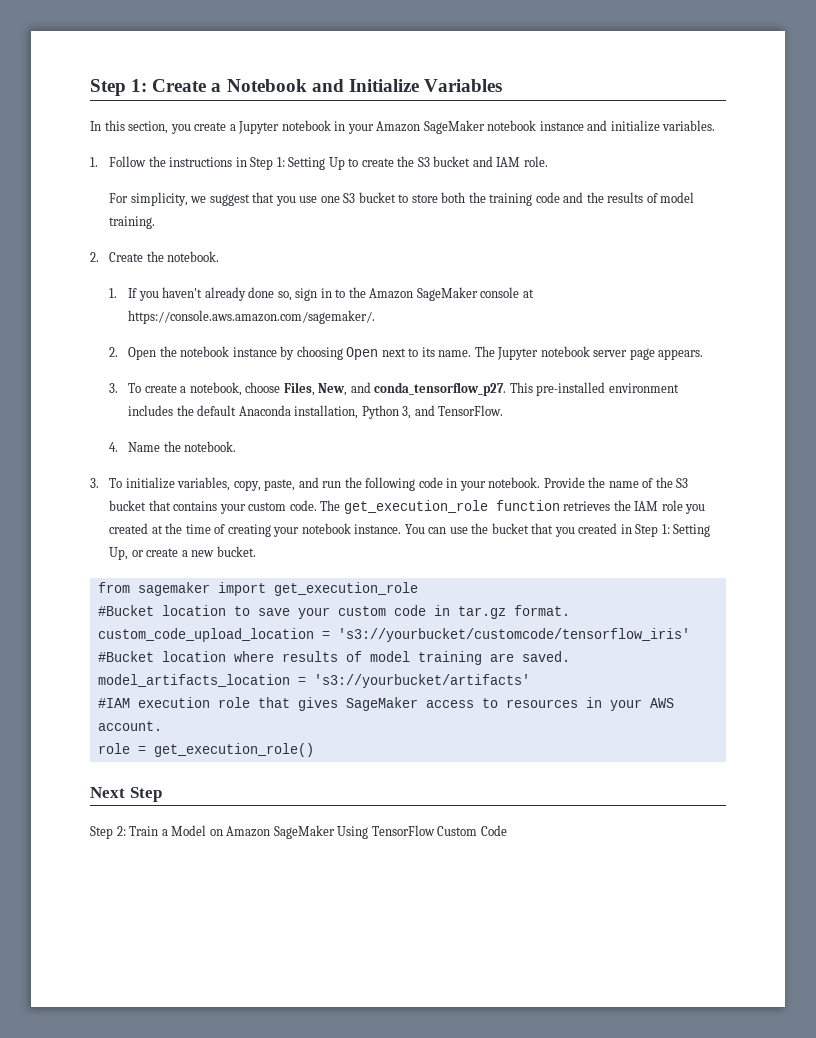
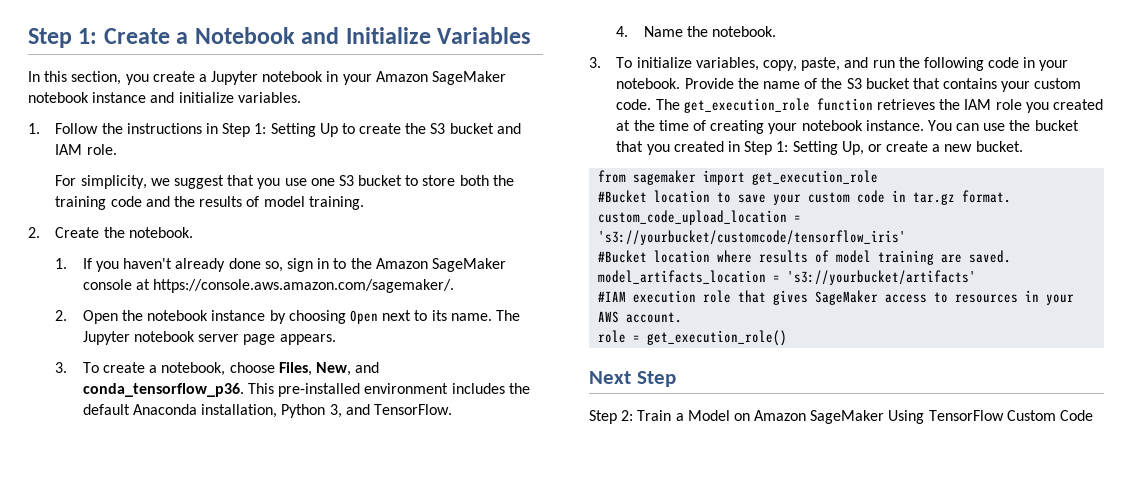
- 3. To create a notebook, choose Files, New, and conda_tensorflow_p27.
+ 3. To create a notebook, choose Files, New, and conda_tensorflow_p36.

